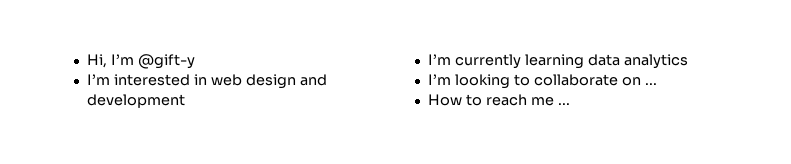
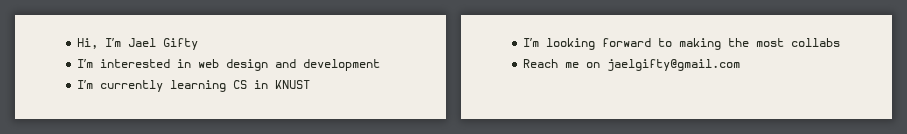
- Hi, I’m @gift-y
+ Hi, I’m Jael Gifty
- I’m currently learning data analytics
+ I’m currently learning CS in KNUST
- I’m looking to collaborate on ...
- How to reach me ...
+ I’m looking forward to making the most collabs
+ Reach me on jaelgifty@gmail.com

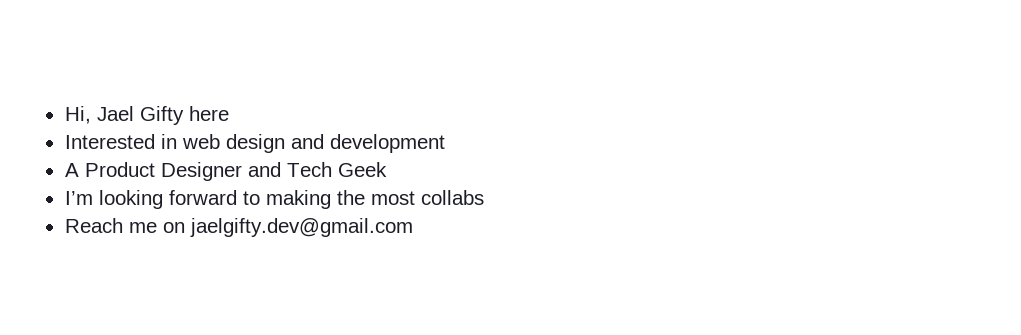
- Hi, I’m Jael Gifty
- I’m interested in web design and development
+ Hi, Jael Gifty here
+ Interested in web design and development
- I’m currently learning CS in KNUST
+ A Product Designer and Tech Geek
- Reach me on jaelgifty@gmail.com
+ Reach me on jaelgifty.dev@gmail.com

